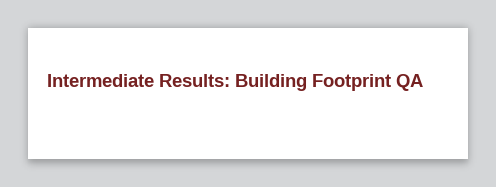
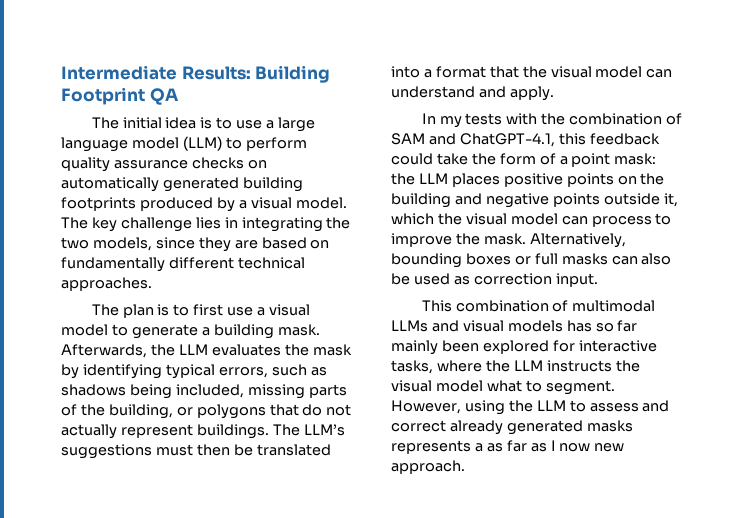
+ The initial idea is to use a large language model (LLM) to perform quality assurance checks on automatically generated building footprints produced by a visual model. The key challenge lies in integrating the two models, since they are based on fundamentally different technical approaches.
+ The plan is to first use a visual model to generate a building mask. Afterwards, the LLM evaluates the mask by identifying typical errors, such as shadows being included, missing parts of the building, or polygons that do not actually represent buildings. The LLM’s suggestions must then be translated into a format that the visual model can understand and apply.
+ In my tests with the combination of SAM and ChatGPT-4.1, this feedback could take the form of a point mask: the LLM places positive points on the building and negative points outside it, which the visual model can process to improve the mask. Alternatively, bounding boxes or full masks can also be used as correction input.
+ This combination of multimodal LLMs and visual models has so far mainly been explored for interactive tasks, where the LLM instructs the visual model what to segment. However, using the LLM to assess and correct already generated masks represents a as far as I now new approach.

